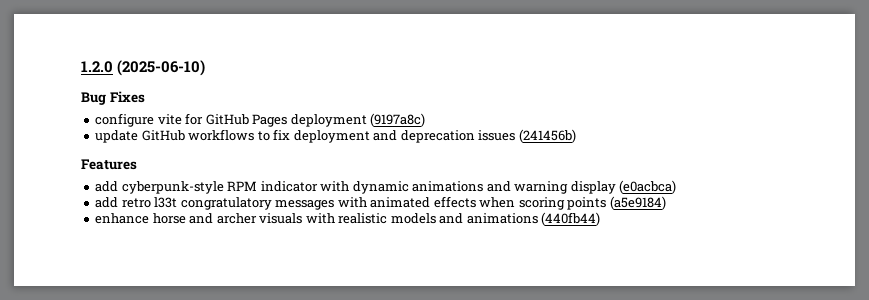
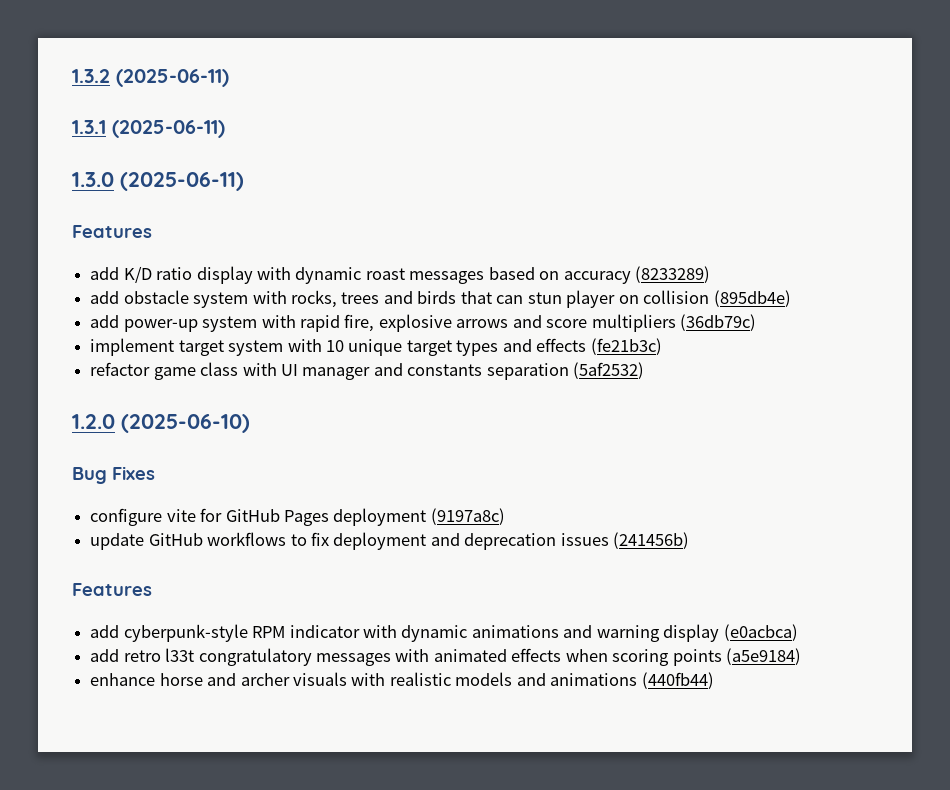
+ 1.3.2 (2025-06-11)
+ 1.3.1 (2025-06-11)
+ 1.3.0 (2025-06-11)
+ Features
+ add K/D ratio display with dynamic roast messages based on accuracy (8233289)
+ add obstacle system with rocks, trees and birds that can stun player on collision (895db4e)
+ add power-up system with rapid fire, explosive arrows and score multipliers (36db79c)
+ implement target system with 10 unique target types and effects (fe21b3c)
+ refactor game class with UI manager and constants separation (5af2532)

